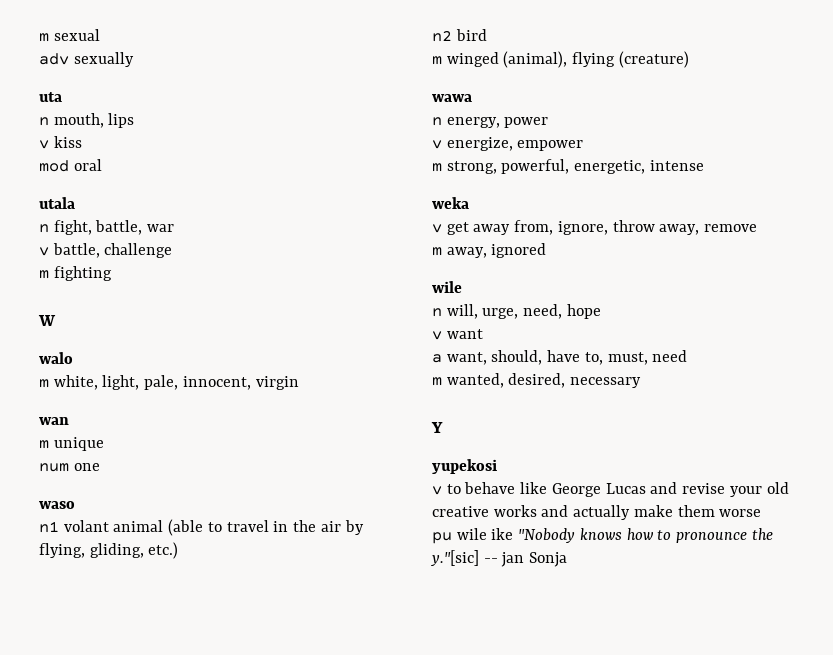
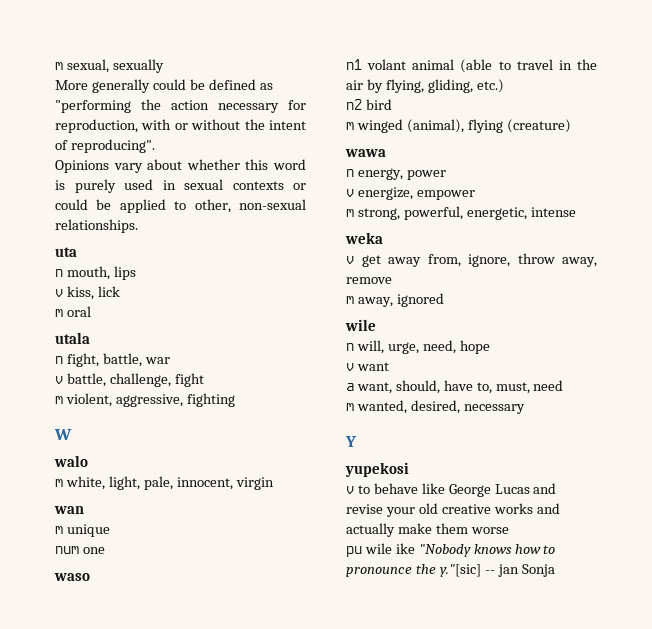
- m sexual
- adv sexually
+ m sexual, sexually
+ More generally could be defined as "performing the action necessary for reproduction, with or without the intent of reproducing".
+ Opinions vary about whether this word is purely used in sexual contexts or could be applied to other, non-sexual relationships.
- v kiss
- mod oral
+ v kiss, lick
+ m oral
- v battle, challenge
- m fighting
+ v battle, challenge, fight
+ m violent, aggressive, fighting

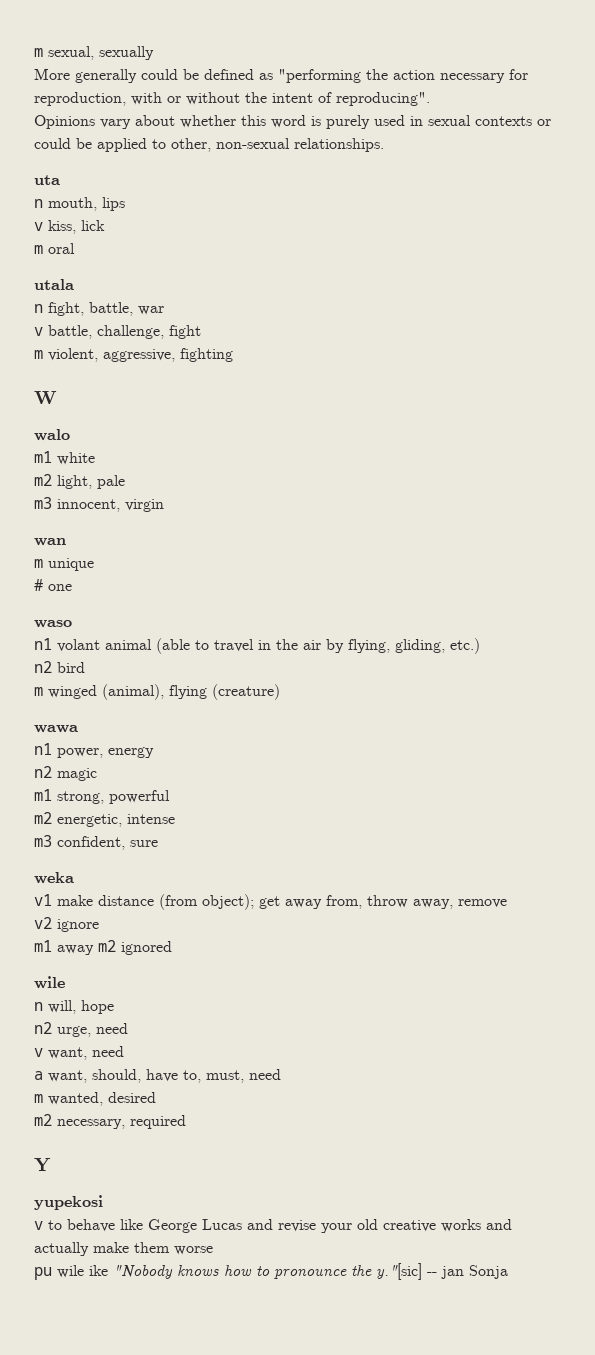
- m white, light, pale, innocent, virgin
+ m1 white
+ m2 light, pale
+ m3 innocent, virgin
- num one
+ # one
- n energy, power
- v energize, empower
- m strong, powerful, energetic, intense
+ n1 power, energy
+ n2 magic
+ m1 strong, powerful
+ m2 energetic, intense
+ m3 confident, sure
  weka
- v get away from, ignore, throw away, remove
+ v1 make distance (from object); get away from, throw away, remove
- m away, ignored
+ v2 ignore
+ m1 away m2 ignored
- n will, urge, need, hope
+ n will, hope
- v want
+ n2 urge, need
+ v want, need
- m wanted, desired, necessary
+ m wanted, desired
+ m2 necessary, required

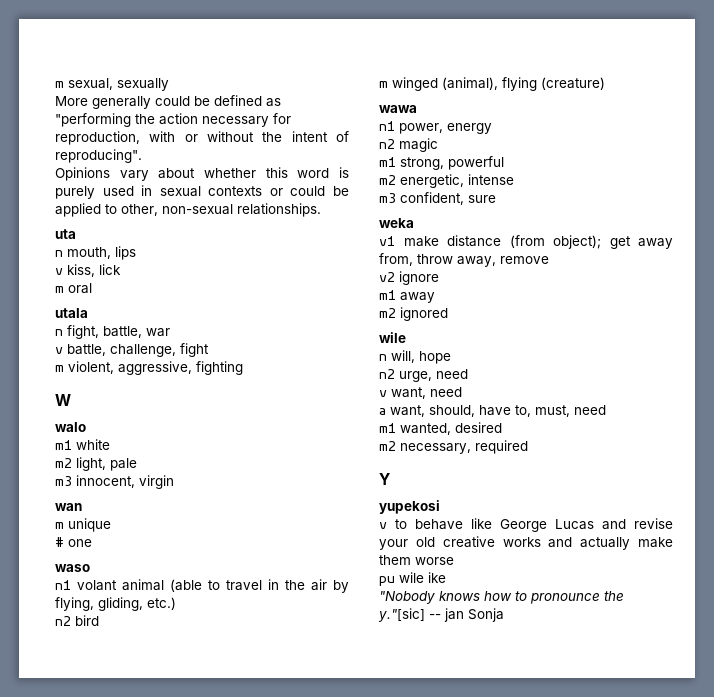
- m1 away m2 ignored
+ m1 away
+ m2 ignored
- m wanted, desired
+ m1 wanted, desired
- pu wile ike "Nobody knows how to pronounce the y."[sic] -- jan Sonja
+ pu wile ike
+ "Nobody knows how to pronounce the y."[sic] -- jan Sonja

